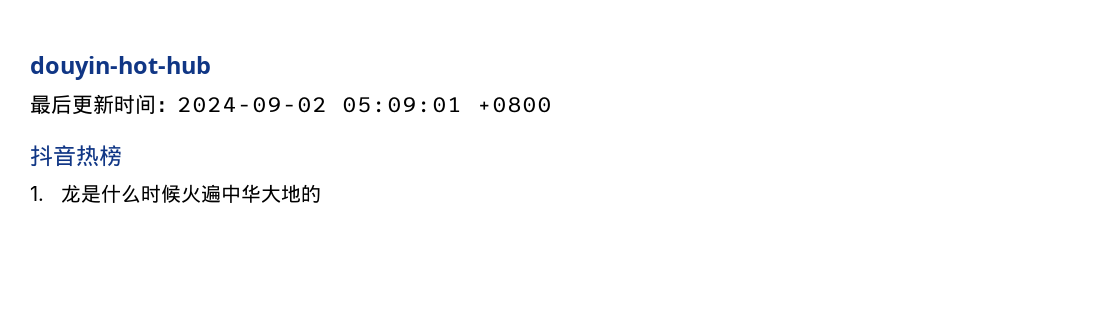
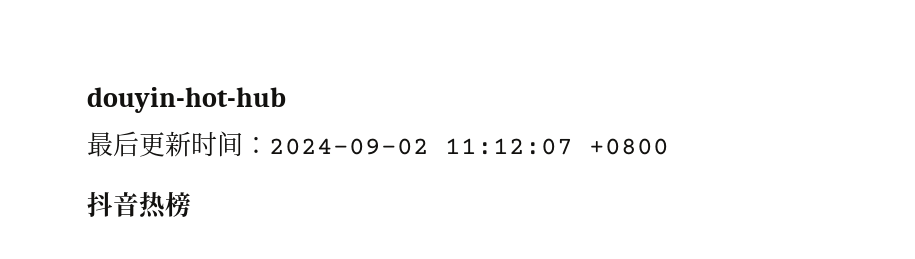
- 最后更新时间：2024-09-02 05:09:01 +0800
+ 最后更新时间：2024-09-02 11:12:07 +0800
- 1.龙是什么时候火遍中华大地的

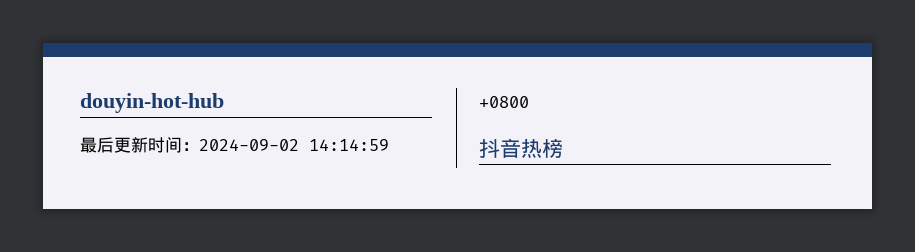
- 最后更新时间：2024-09-02 11:12:07 +0800
+ 最后更新时间：2024-09-02 14:14:59 +0800

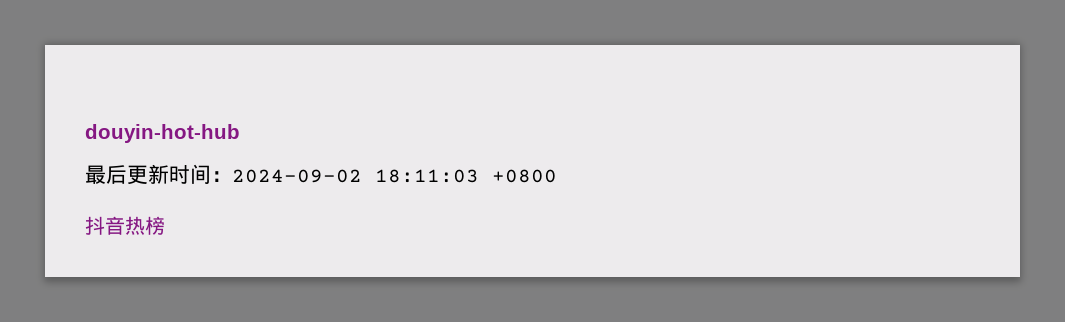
- 最后更新时间：2024-09-02 14:14:59 +0800
+ 最后更新时间：2024-09-02 18:11:03 +0800

